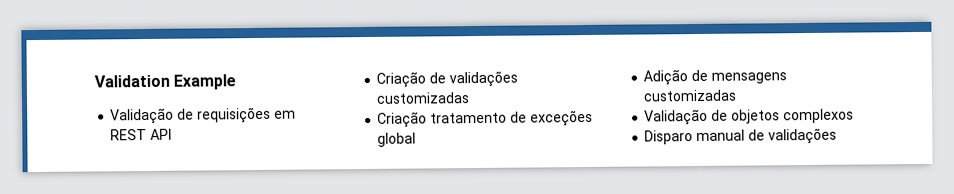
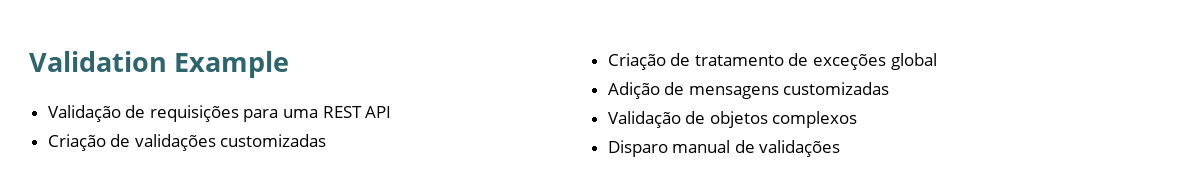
- Validação de requisições em REST API
+ Validação de requisições para uma REST API
- Criação tratamento de exceções global
+ Criação de tratamento de exceções global

